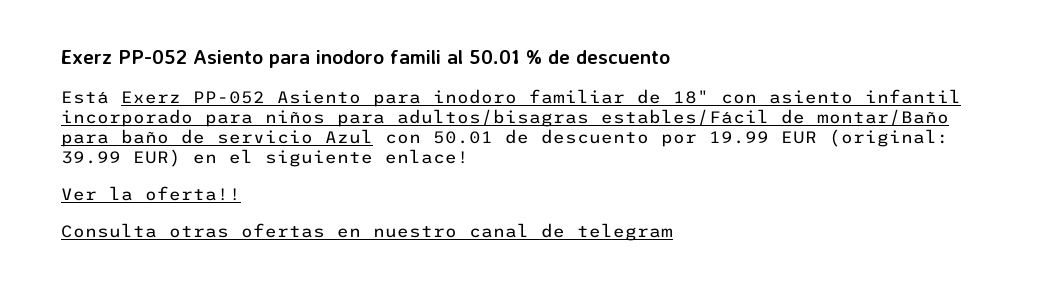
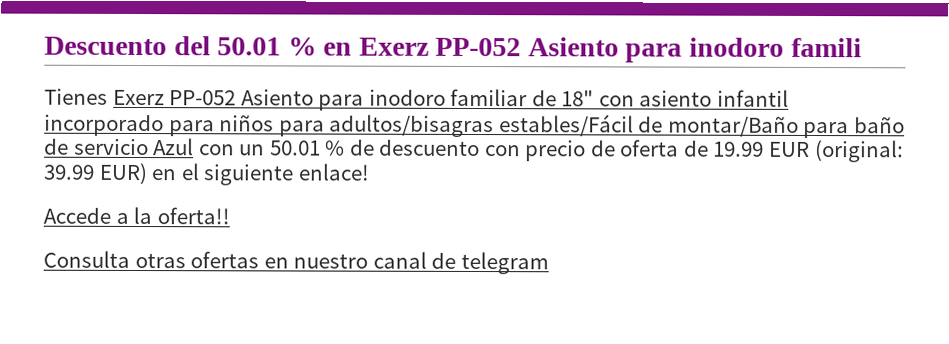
- Exerz PP-052 Asiento para inodoro famili al 50.01 % de descuento
- Está Exerz PP-052 Asiento para inodoro familiar de 18" con asiento infantil incorporado para niños para adultos/bisagras estables/Fácil de montar/Baño para baño de servicio Azul con 50.01 de descuento por 19.99 EUR (original: 39.99 EUR) en el siguiente enlace!
+ Descuento del 50.01 % en Exerz PP-052 Asiento para inodoro famili
+ Tienes Exerz PP-052 Asiento para inodoro familiar de 18" con asiento infantil incorporado para niños para adultos/bisagras estables/Fácil de montar/Baño para baño de servicio Azul con un 50.01 % de descuento con precio de oferta de 19.99 EUR (original: 39.99 EUR) en el siguiente enlace!
- Ver la oferta!!
+ Accede a la oferta!!

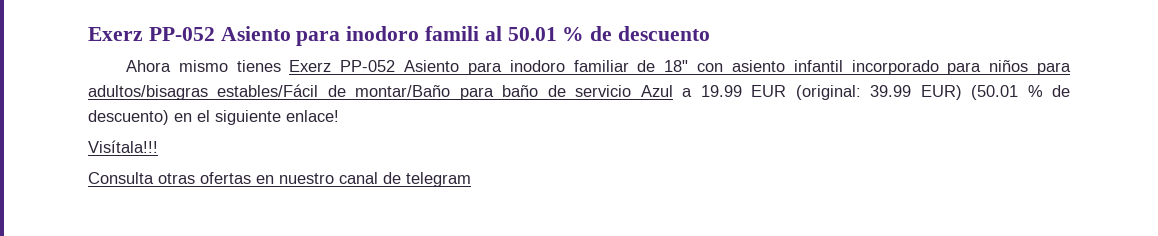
- Descuento del 50.01 % en Exerz PP-052 Asiento para inodoro famili
- Tienes Exerz PP-052 Asiento para inodoro familiar de 18" con asiento infantil incorporado para niños para adultos/bisagras estables/Fácil de montar/Baño para baño de servicio Azul con un 50.01 % de descuento con precio de oferta de 19.99 EUR (original: 39.99 EUR) en el siguiente enlace!
+ Exerz PP-052 Asiento para inodoro famili al 50.01 % de descuento
+ Ahora mismo tienes Exerz PP-052 Asiento para inodoro familiar de 18" con asiento infantil incorporado para niños para adultos/bisagras estables/Fácil de montar/Baño para baño de servicio Azul a 19.99 EUR (original: 39.99 EUR) (50.01 % de descuento) en el siguiente enlace!
- Accede a la oferta!!
+ Visítala!!!

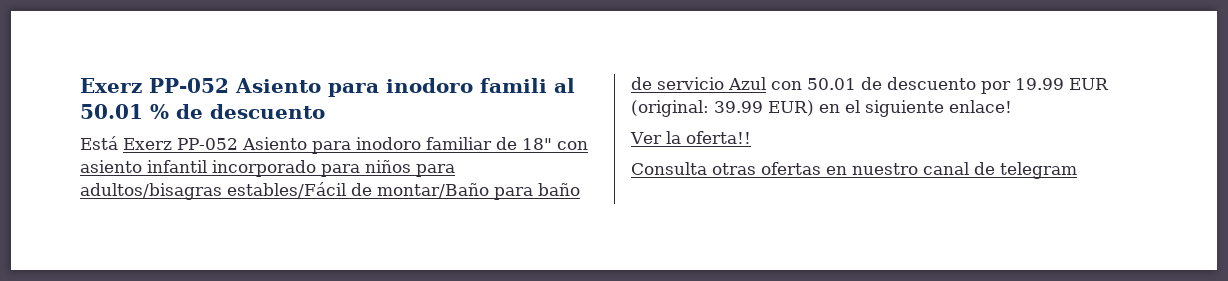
- Ahora mismo tienes Exerz PP-052 Asiento para inodoro familiar de 18" con asiento infantil incorporado para niños para adultos/bisagras estables/Fácil de montar/Baño para baño de servicio Azul a 19.99 EUR (original: 39.99 EUR) (50.01 % de descuento) en el siguiente enlace!
+ Está Exerz PP-052 Asiento para inodoro familiar de 18" con asiento infantil incorporado para niños para adultos/bisagras estables/Fácil de montar/Baño para baño de servicio Azul con 50.01 de descuento por 19.99 EUR (original: 39.99 EUR) en el siguiente enlace!
- Visítala!!!
+ Ver la oferta!!

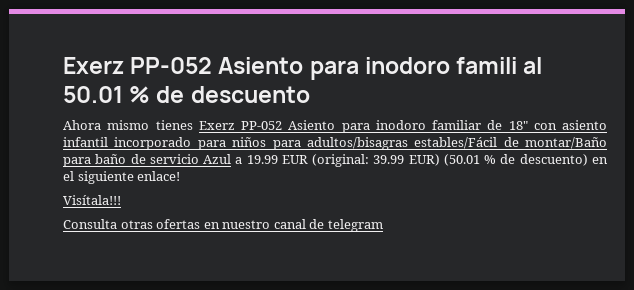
- Está Exerz PP-052 Asiento para inodoro familiar de 18" con asiento infantil incorporado para niños para adultos/bisagras estables/Fácil de montar/Baño para baño de servicio Azul con 50.01 de descuento por 19.99 EUR (original: 39.99 EUR) en el siguiente enlace!
+ Ahora mismo tienes Exerz PP-052 Asiento para inodoro familiar de 18" con asiento infantil incorporado para niños para adultos/bisagras estables/Fácil de montar/Baño para baño de servicio Azul a 19.99 EUR (original: 39.99 EUR) (50.01 % de descuento) en el siguiente enlace!
- Ver la oferta!!
+ Visítala!!!

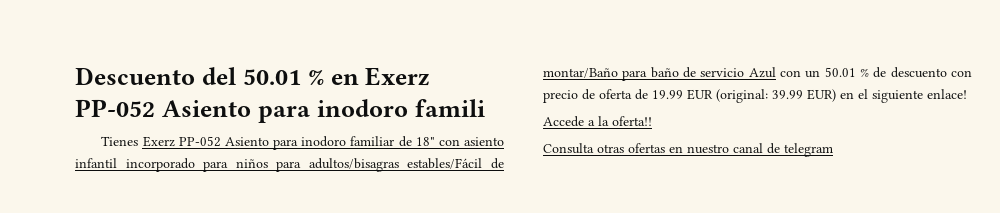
- Exerz PP-052 Asiento para inodoro famili al 50.01 % de descuento
- Ahora mismo tienes Exerz PP-052 Asiento para inodoro familiar de 18" con asiento infantil incorporado para niños para adultos/bisagras estables/Fácil de montar/Baño para baño de servicio Azul a 19.99 EUR (original: 39.99 EUR) (50.01 % de descuento) en el siguiente enlace!
+ Descuento del 50.01 % en Exerz PP-052 Asiento para inodoro famili
+ Tienes Exerz PP-052 Asiento para inodoro familiar de 18" con asiento infantil incorporado para niños para adultos/bisagras estables/Fácil de montar/Baño para baño de servicio Azul con un 50.01 % de descuento con precio de oferta de 19.99 EUR (original: 39.99 EUR) en el siguiente enlace!
- Visítala!!!
+ Accede a la oferta!!

